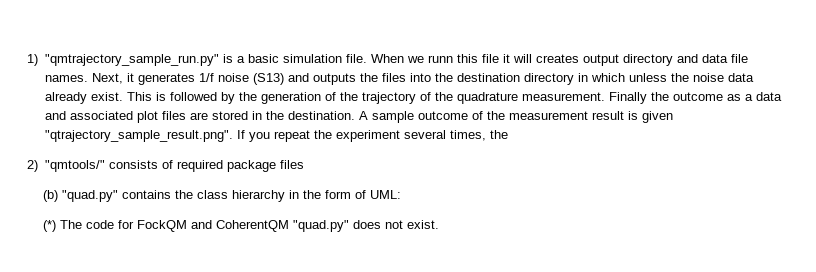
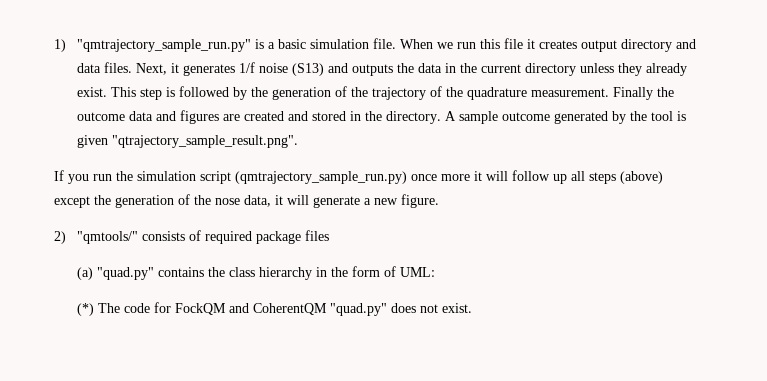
- When we runn this file it will creates output directory and data file names.
+ When we run this file it creates output directory and data files.
- Next, it generates 1/f noise (S13) and outputs the files into the destination directory in which unless the noise data already exist.
+ Next, it generates 1/f noise (S13) and outputs the data in the current directory unless they already exist.
- This is followed by the generation of the trajectory of the quadrature measurement.
+ This step is followed by the generation of the trajectory of the quadrature measurement.
- Finally the outcome as a data and associated plot files are stored in the destination.
+ Finally the outcome data and figures are created and stored in the directory.
- A sample outcome of the measurement result is given "qtrajectory_sample_result.png". If you repeat the experiment several times, the
+ A sample outcome generated by the tool is given "qtrajectory_sample_result.png".
+ If you run the simulation script (qmtrajectory_sample_run.py) once more it will follow up all steps (above) except the generation of the nose data, it will generate a new figure.
- (b) "quad.py" contains the class hierarchy in the form of UML:
+ (a) "quad.py" contains the class hierarchy in the form of UML:

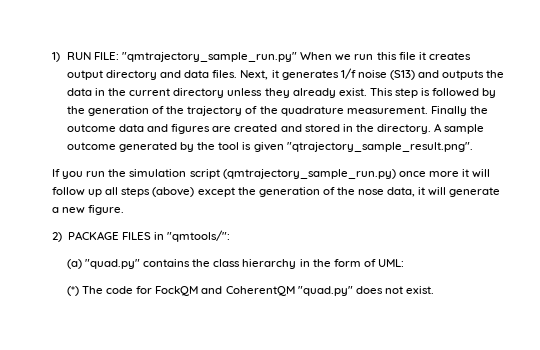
- 1) "qmtrajectory_sample_run.py" is a basic simulation file. When we run this file it creates output directory and data files.
+ 1) RUN FILE: "qmtrajectory_sample_run.py" When we run this file it creates output directory and data files.
- 2) "qmtools/" consists of required package files
+ 2) PACKAGE FILES in "qmtools/":

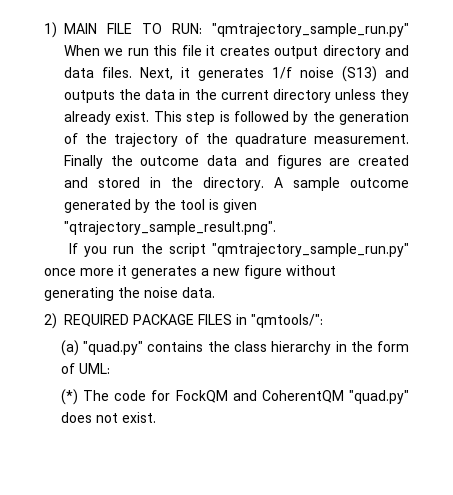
- 1) RUN FILE: "qmtrajectory_sample_run.py" When we run this file it creates output directory and data files.
+ 1) MAIN FILE TO RUN: "qmtrajectory_sample_run.py" When we run this file it creates output directory and data files.
- If you run the simulation script (qmtrajectory_sample_run.py) once more it will follow up all steps (above) except the generation of the nose data, it will generate a new figure.
+ If you run the script "qmtrajectory_sample_run.py" once more it generates a new figure without generating the noise data.
- 2) PACKAGE FILES in "qmtools/":
+ 2) REQUIRED PACKAGE FILES in "qmtools/":

